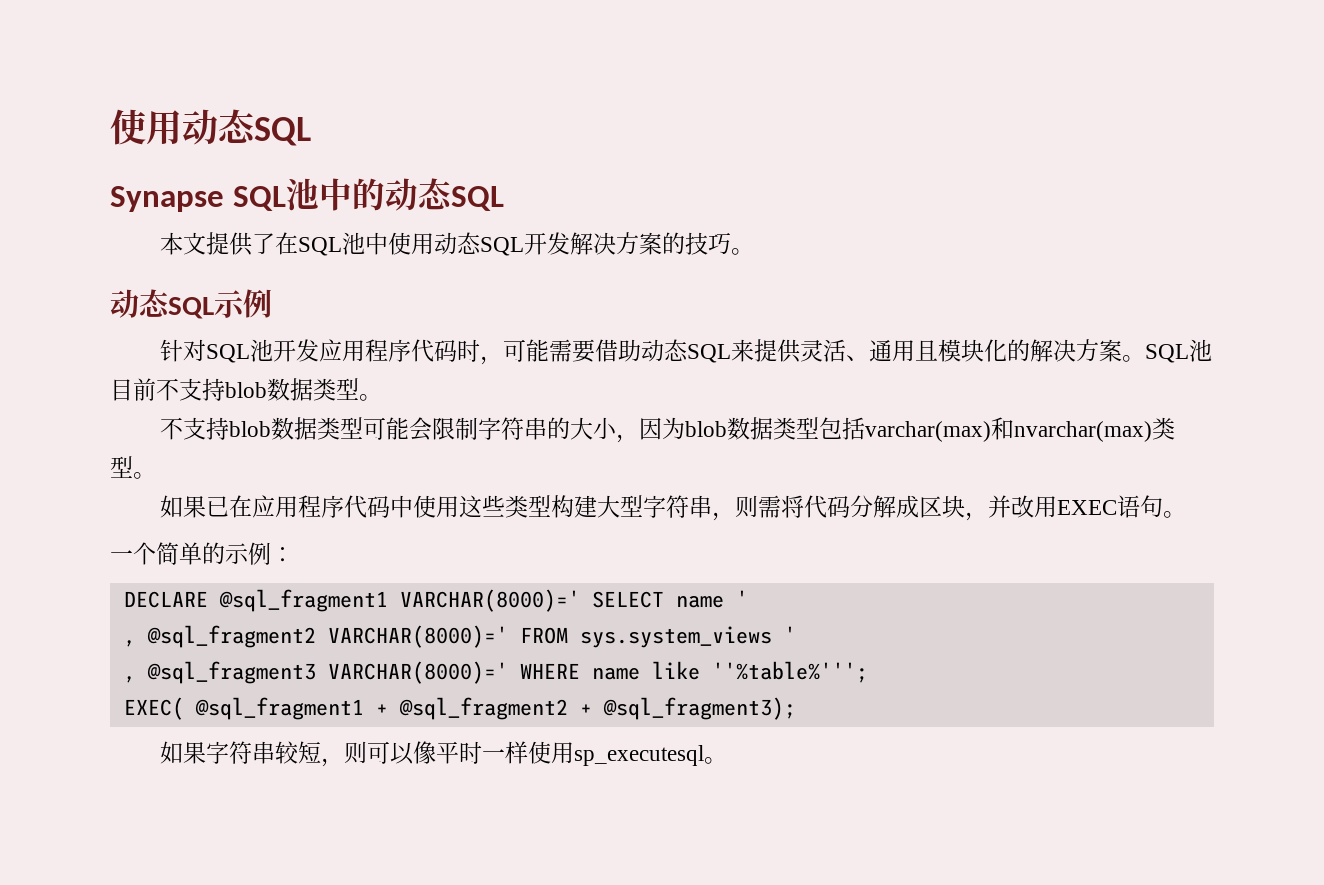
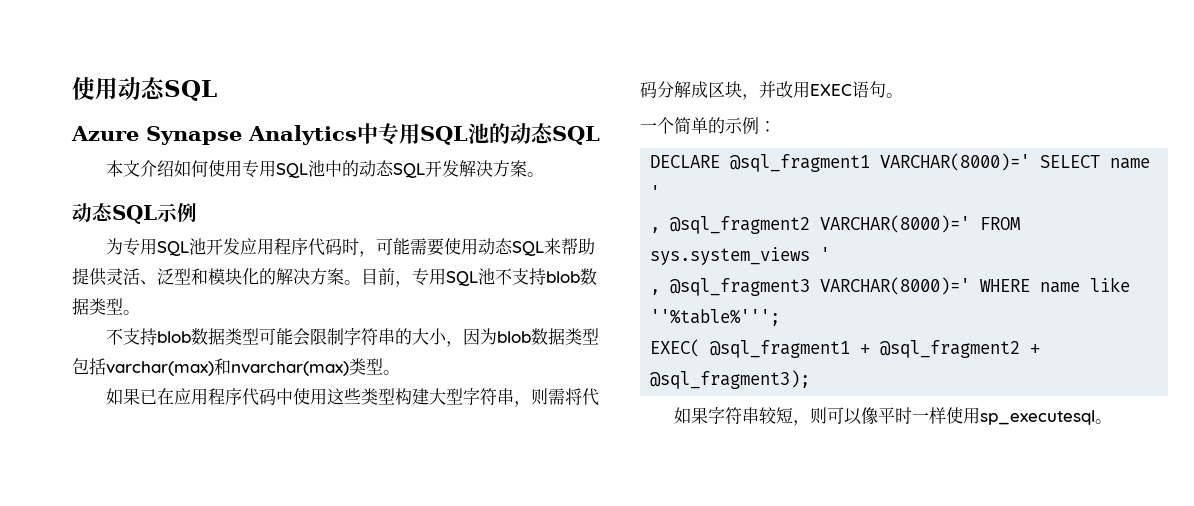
- Synapse SQL池中的动态SQL
+ Azure Synapse Analytics中专用SQL池的动态SQL
- 本文提供了在SQL池中使用动态SQL开发解决方案的技巧。
+ 本文介绍如何使用专用SQL池中的动态SQL开发解决方案。
- 针对SQL池开发应用程序代码时，可能需要借助动态SQL来提供灵活、通用且模块化的解决方案。
+ 为专用SQL池开发应用程序代码时，可能需要使用动态SQL来帮助提供灵活、泛型和模块化的解决方案。
- SQL池目前不支持blob数据类型。
+ 目前，专用SQL池不支持blob数据类型。

